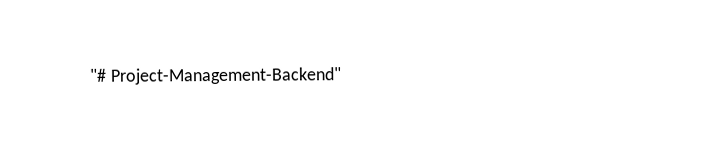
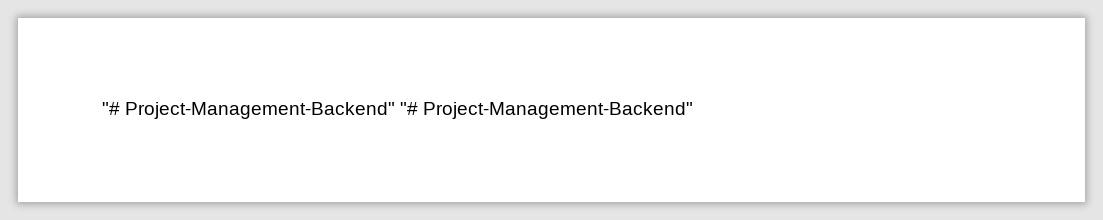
- "# Project-Management-Backend"
+ "# Project-Management-Backend" "# Project-Management-Backend"

